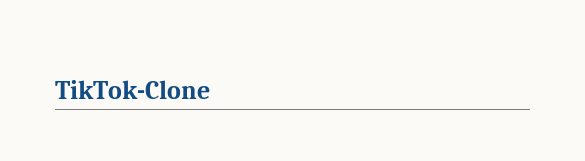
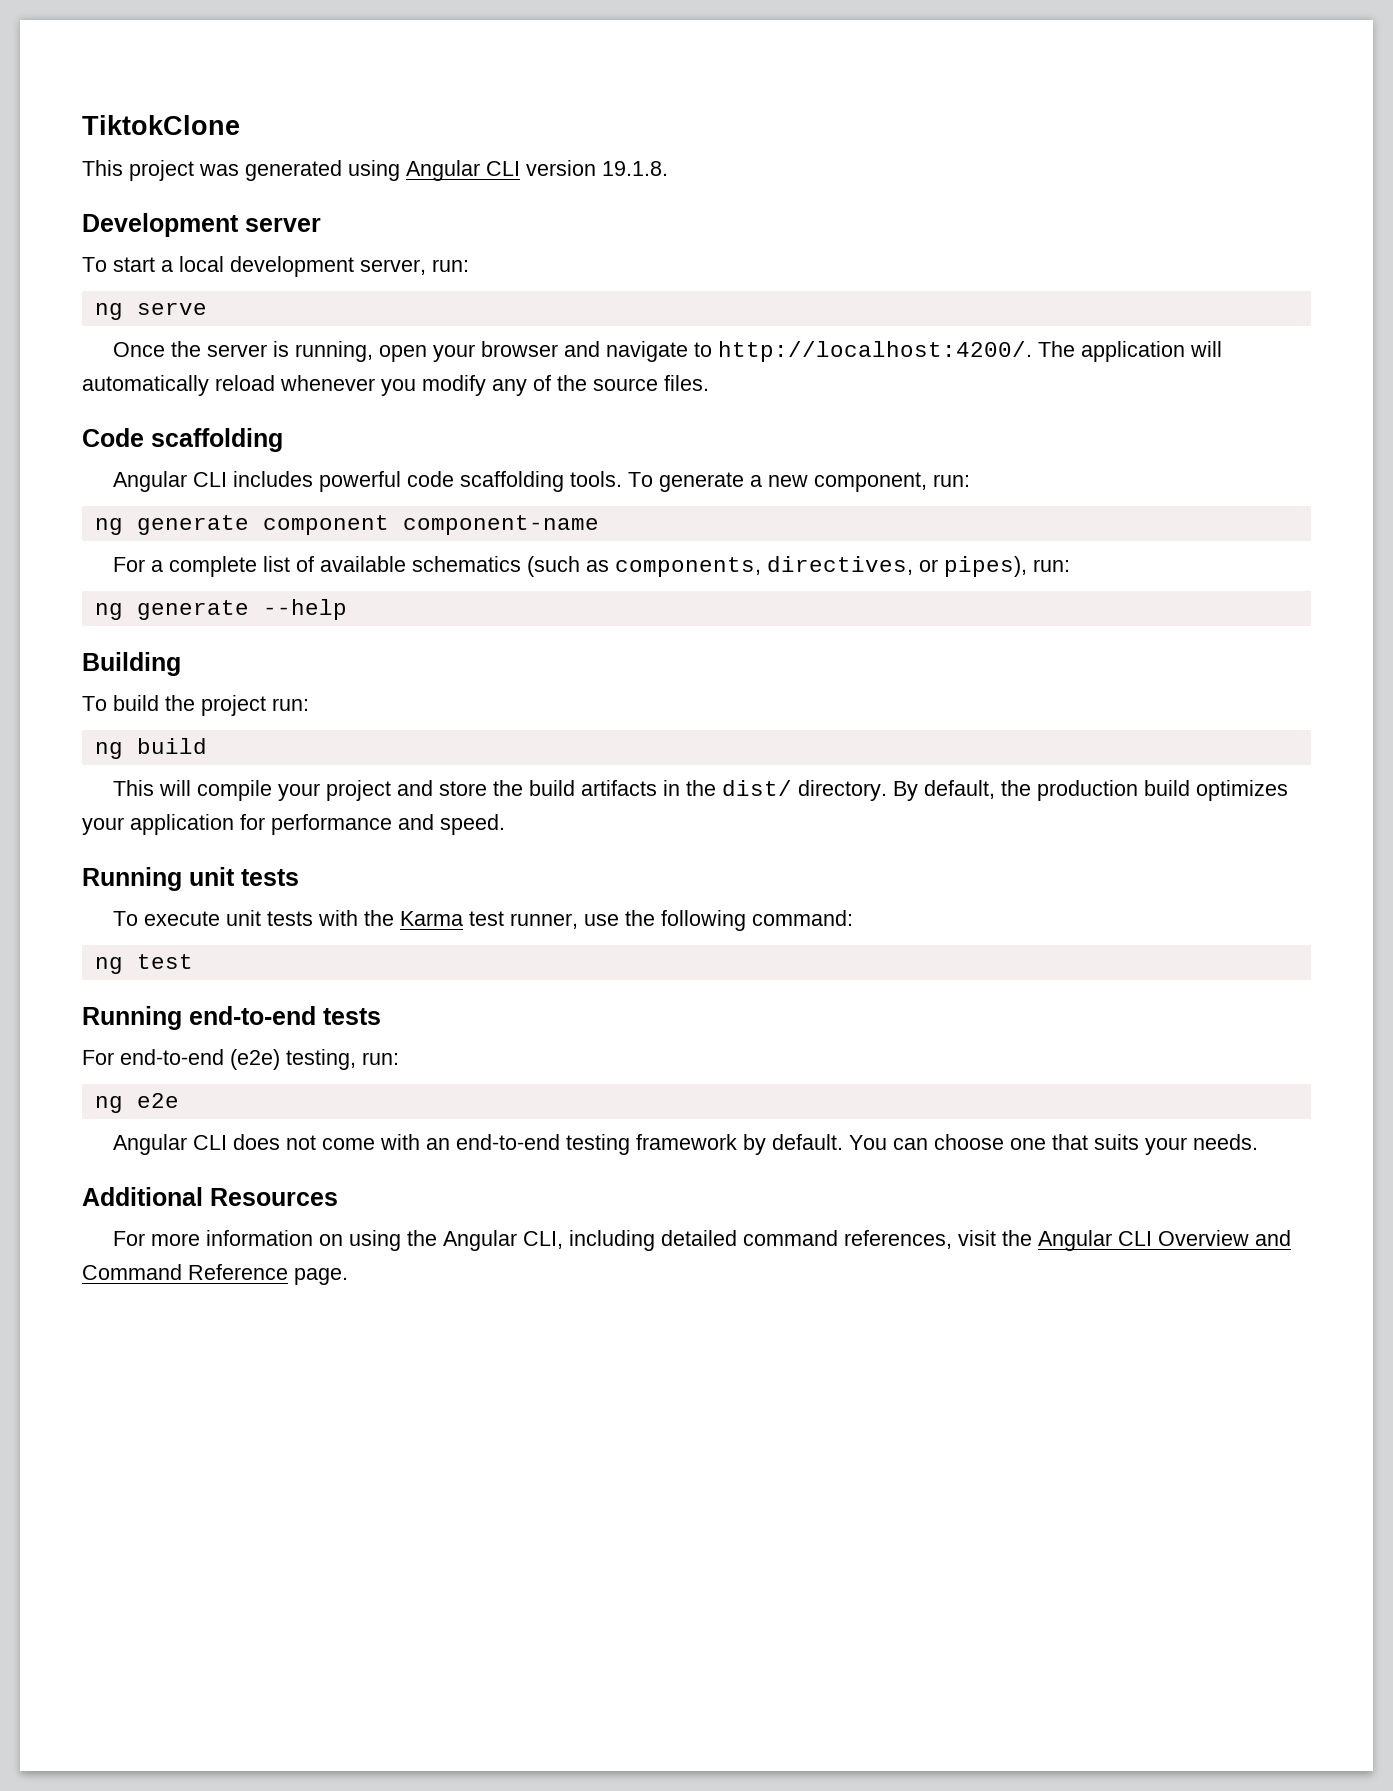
- TikTok-Clone
+ TiktokClone
+ This project was generated using Angular CLI version 19.1.8.
+ Development server
+ To start a local development server, run:
+ ng serve
+ Once the server is running, open your browser and navigate to http://localhost:4200/. The application will automatically reload whenever you modify any of the source files.
+ Code scaffolding
+ Angular CLI includes powerful code scaffolding tools. To generate a new component, run:
+ ng generate component component-name
+ For a complete list of available schematics (such as components, directives, or pipes), run:
+ ng generate --help
+ Building
+ To build the project run:
+ ng build
+ This will compile your project and store the build artifacts in the dist/ directory. By default, the production build optimizes your application for performance and speed.
+ Running unit tests
+ To execute unit tests with the Karma test runner, use the following command:
+ ng test
+ Running end-to-end tests
+ For end-to-end (e2e) testing, run:
+ ng e2e
+ Angular CLI does not come with an end-to-end testing framework by default. You can choose one that suits your needs.
+ Additional Resources
+ For more information on using the Angular CLI, including detailed command references, visit the Angular CLI Overview and Command Reference page.

